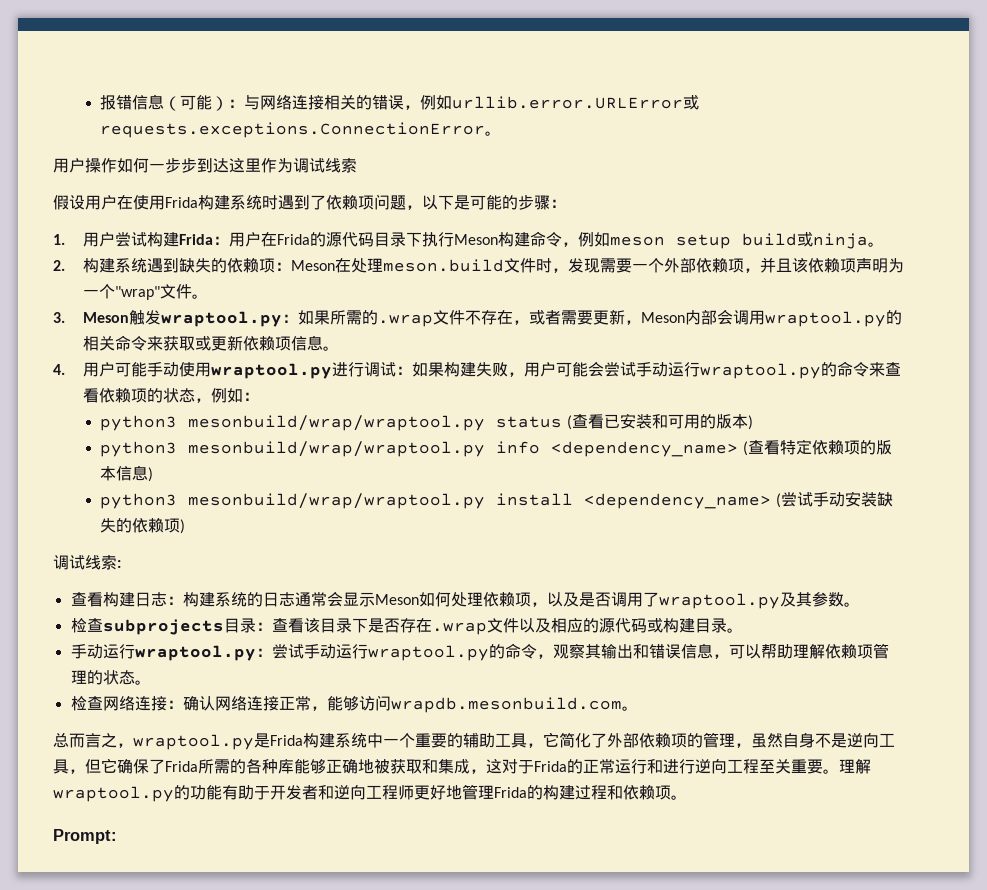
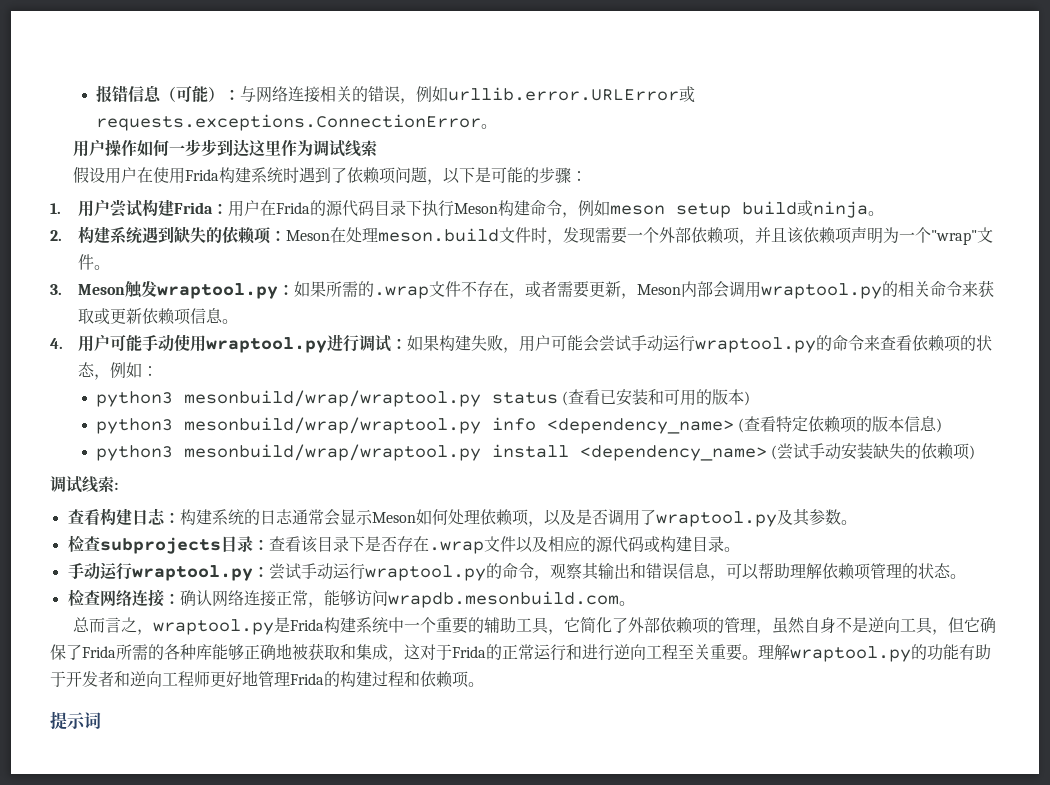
- Prompt:
+ 提示词

